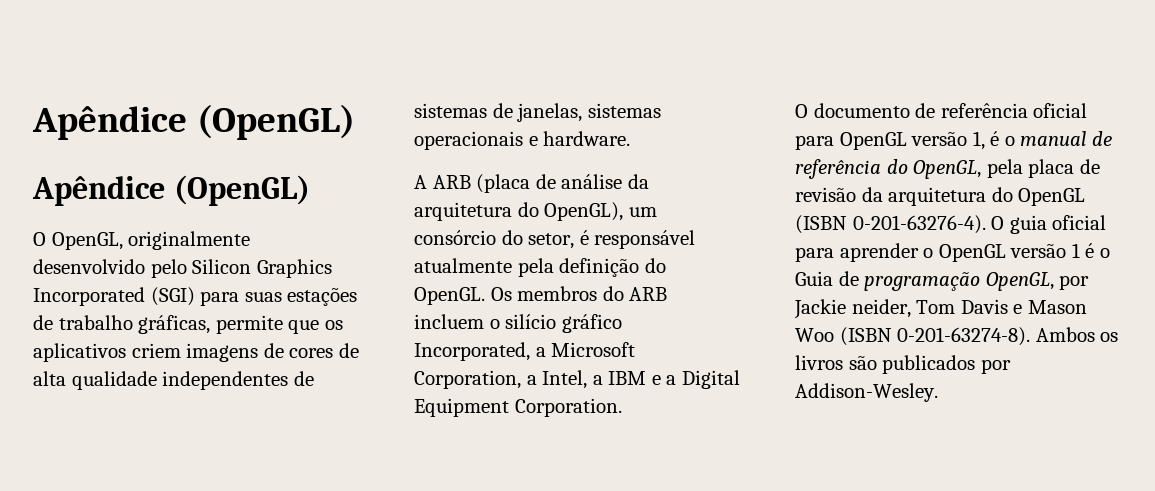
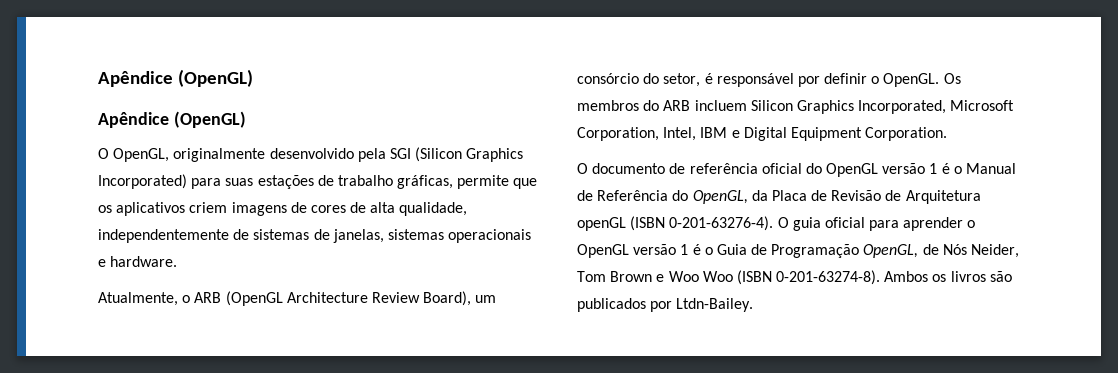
- O OpenGL, originalmente desenvolvido pelo Silicon Graphics Incorporated (SGI) para suas estações de trabalho gráficas, permite que os aplicativos criem imagens de cores de alta qualidade independentes de sistemas de janelas, sistemas operacionais e hardware.
+ O OpenGL, originalmente desenvolvido pela SGI (Silicon Graphics Incorporated) para suas estações de trabalho gráficas, permite que os aplicativos criem imagens de cores de alta qualidade, independentemente de sistemas de janelas, sistemas operacionais e hardware.
- A ARB (placa de análise da arquitetura do OpenGL), um consórcio do setor, é responsável atualmente pela definição do OpenGL.
+ Atualmente, o ARB (OpenGL Architecture Review Board), um consórcio do setor, é responsável por definir o OpenGL.
- Os membros do ARB incluem o silício gráfico Incorporated, a Microsoft Corporation, a Intel, a IBM e a Digital Equipment Corporation.
+ Os membros do ARB incluem Silicon Graphics Incorporated, Microsoft Corporation, Intel, IBM e Digital Equipment Corporation.
- O documento de referência oficial para OpenGL versão 1, é o manual de referência do OpenGL, pela placa de revisão da arquitetura do OpenGL (ISBN 0-201-63276-4).
+ O documento de referência oficial do OpenGL versão 1 é o Manual de Referência do OpenGL, da Placa de Revisão de Arquitetura openGL (ISBN 0-201-63276-4).
- O guia oficial para aprender o OpenGL versão 1 é o Guia de programação OpenGL, por Jackie neider, Tom Davis e Mason Woo (ISBN 0-201-63274-8).
+ O guia oficial para aprender o OpenGL versão 1 é o Guia de Programação OpenGL, de Nós Neider, Tom Brown e Woo Woo (ISBN 0-201-63274-8).
- Ambos os livros são publicados por Addison-Wesley.
+ Ambos os livros são publicados por Ltdn-Bailey.

